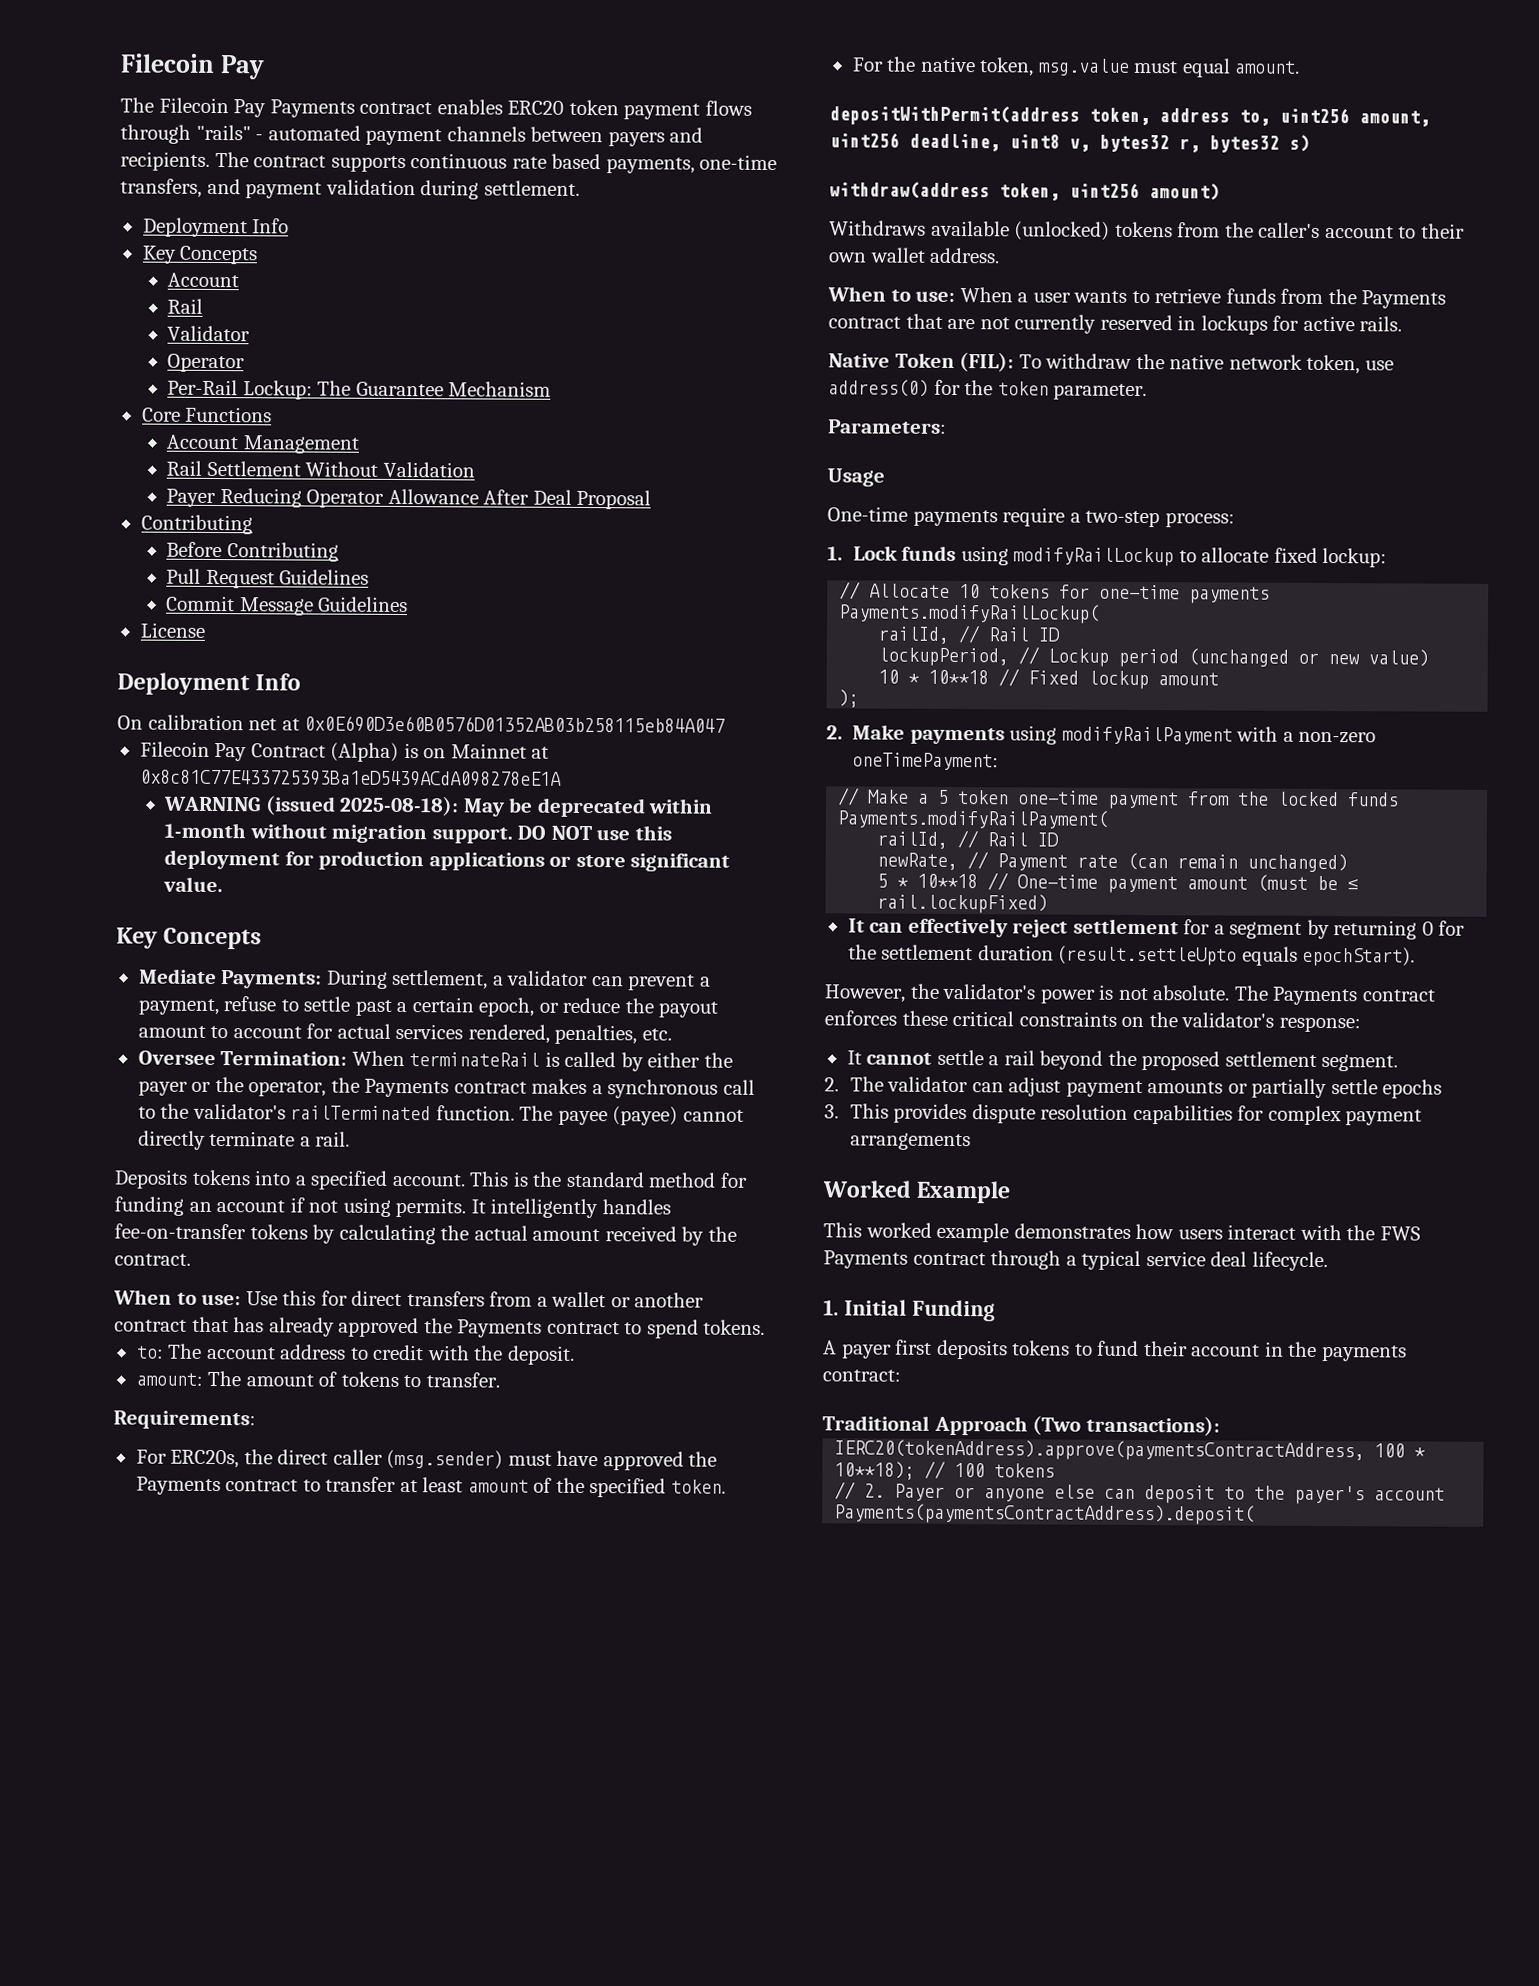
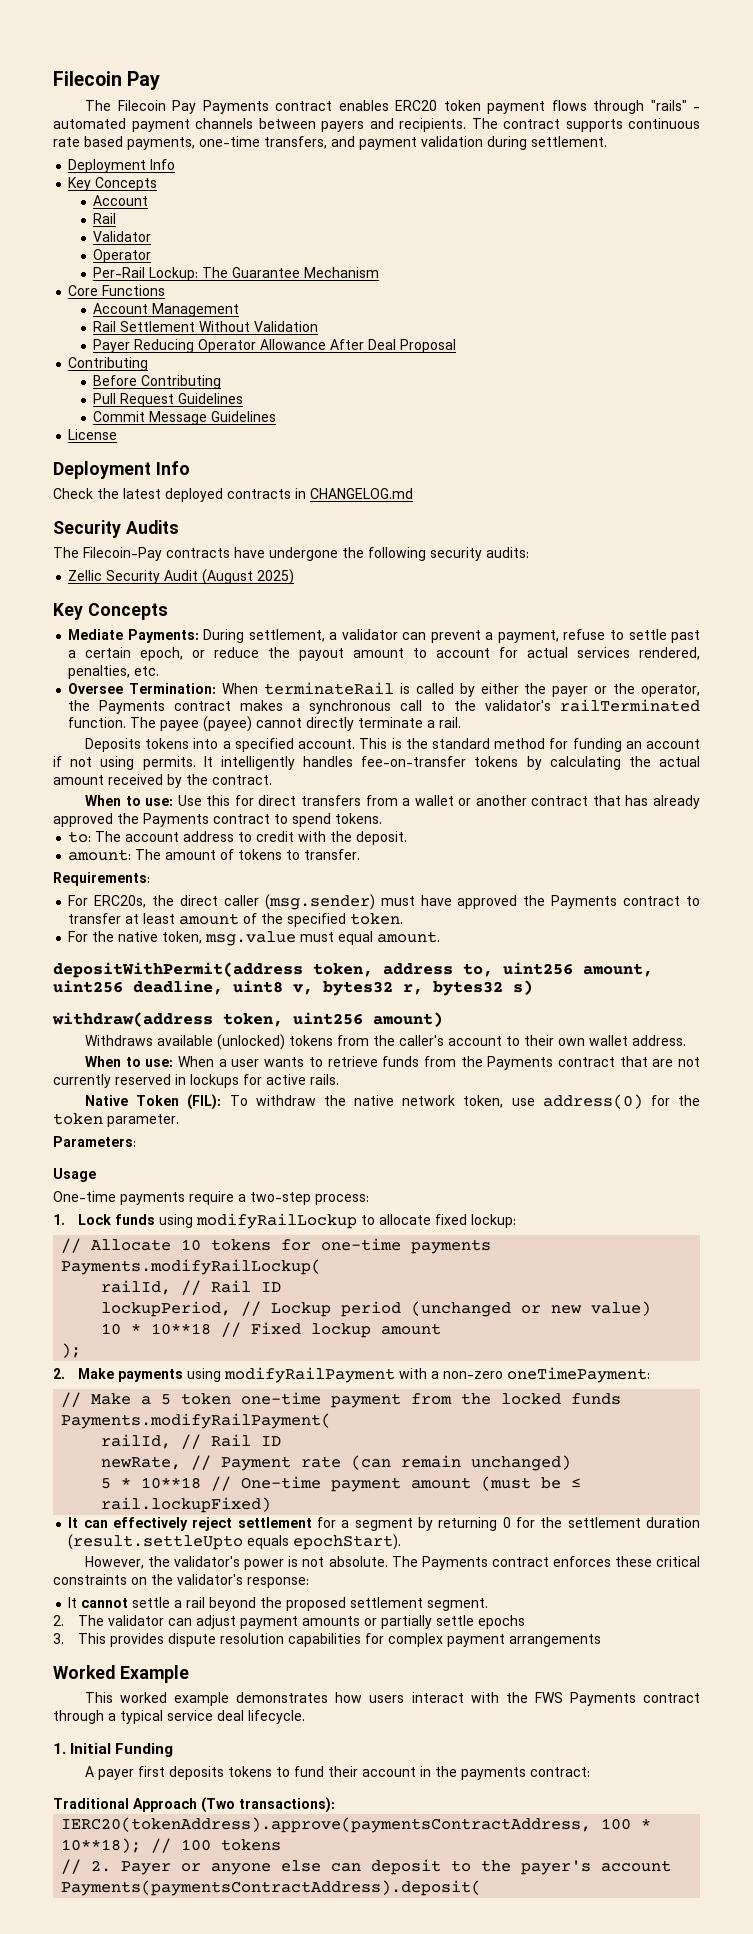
- On calibration net at 0x0E690D3e60B0576D01352AB03b258115eb84A047
- Filecoin Pay Contract (Alpha) is on Mainnet at 0x8c81C77E433725393Ba1eD5439ACdA098278eE1A
- WARNING (issued 2025-08-18): May be deprecated within 1-month without migration support. DO NOT use this deployment for production applications or store significant value.
+ Check the latest deployed contracts in CHANGELOG.md
+ Security Audits
+ The Filecoin-Pay contracts have undergone the following security audits:
+ Zellic Security Audit (August 2025)

